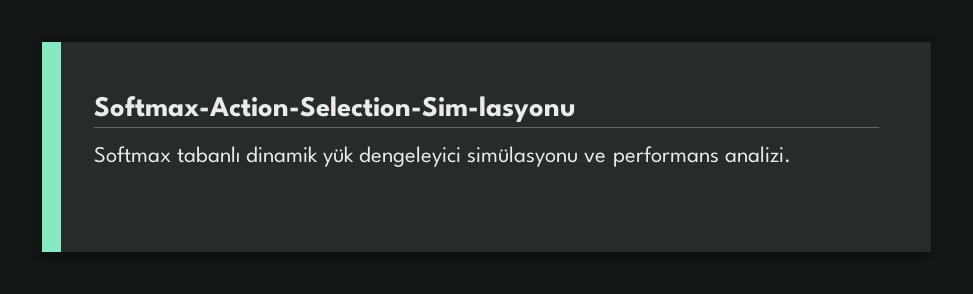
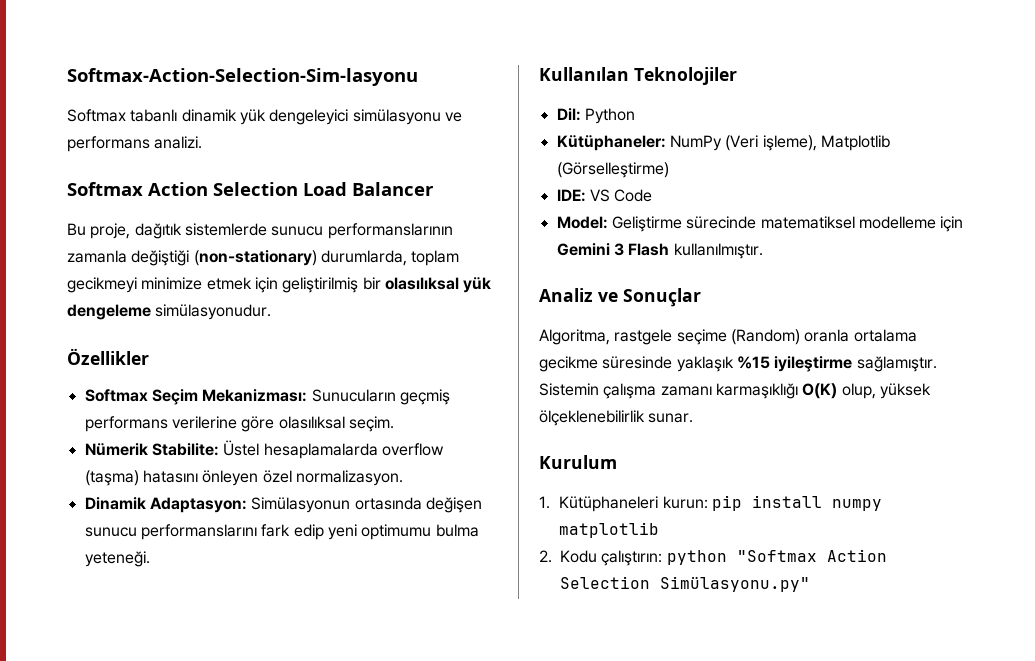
+ Softmax Action Selection Load Balancer
+ Bu proje, dağıtık sistemlerde sunucu performanslarının zamanla değiştiği (non-stationary) durumlarda, toplam gecikmeyi minimize etmek için geliştirilmiş bir olasılıksal yük dengeleme simülasyonudur.
+ Özellikler
+ Softmax Seçim Mekanizması: Sunucuların geçmiş performans verilerine göre olasılıksal seçim.
+ Nümerik Stabilite: Üstel hesaplamalarda overflow (taşma) hatasını önleyen özel normalizasyon.
+ Dinamik Adaptasyon: Simülasyonun ortasında değişen sunucu performanslarını fark edip yeni optimumu bulma yeteneği.
+ Kullanılan Teknolojiler
+ Dil: Python
+ Kütüphaneler: NumPy (Veri işleme), Matplotlib (Görselleştirme)
+ IDE: VS Code
+ Model: Geliştirme sürecinde matematiksel modelleme için Gemini 3 Flash kullanılmıştır.
+ Analiz ve Sonuçlar
+ Algoritma, rastgele seçime (Random) oranla ortalama gecikme süresinde yaklaşık %15 iyileştirme sağlamıştır. Sistemin çalışma zamanı karmaşıklığı O(K) olup, yüksek ölçeklenebilirlik sunar.
+ Kurulum
+ 1. Kütüphaneleri kurun: pip install numpy matplotlib
+ 2. Kodu çalıştırın: python "Softmax Action Selection Simülasyonu.py"

